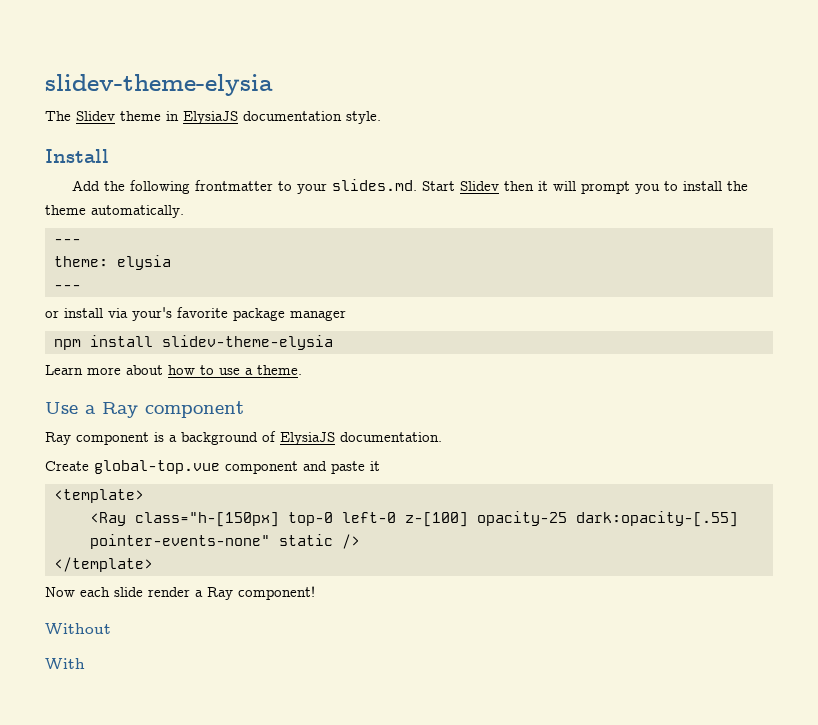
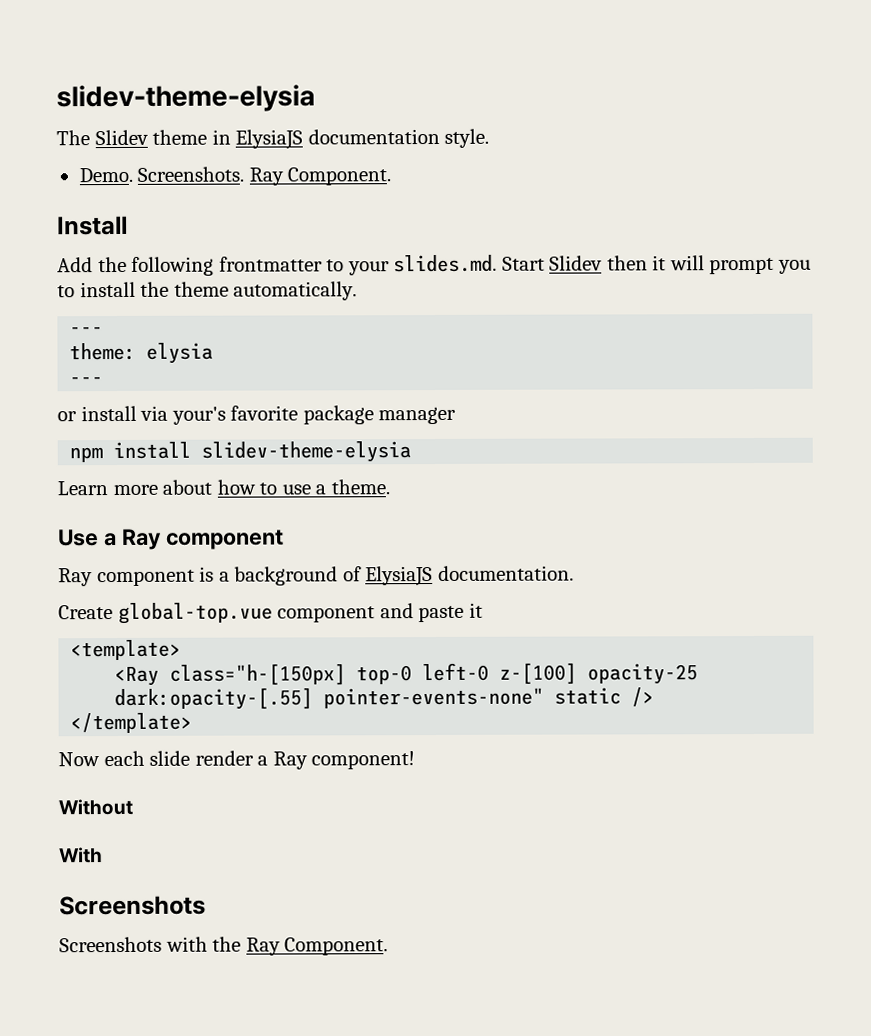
+ Demo. Screenshots. Ray Component.
  With
+ Screenshots
+ Screenshots with the Ray Component.

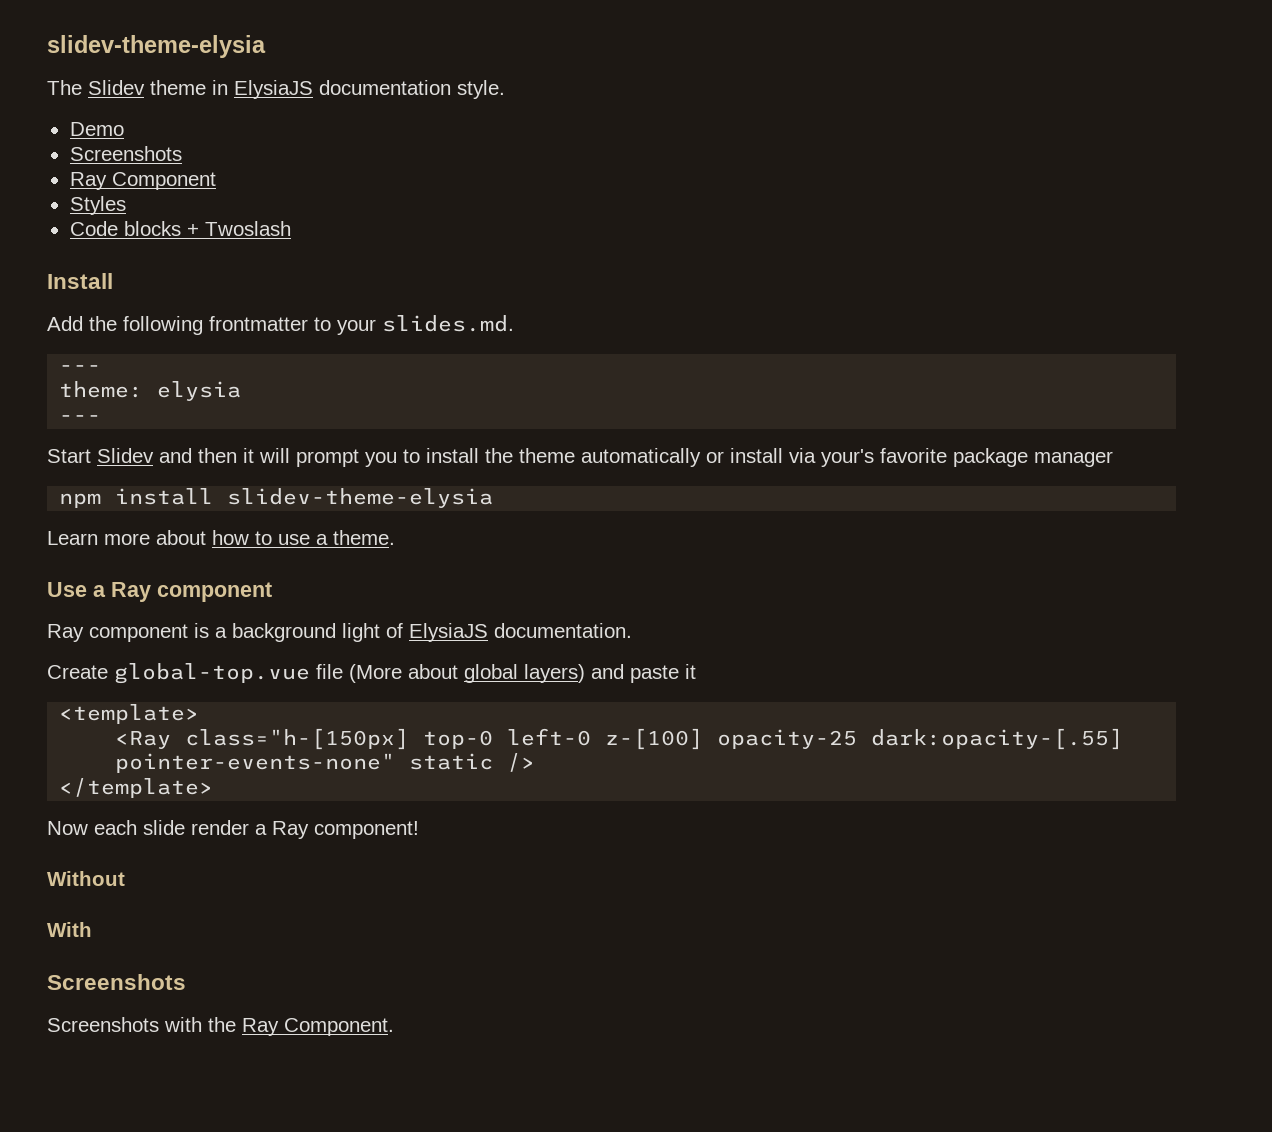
- Demo. Screenshots. Ray Component.
+ Demo
+ Screenshots
+ Ray Component
+ Styles
+ Code blocks + Twoslash
- Add the following frontmatter to your slides.md. Start Slidev then it will prompt you to install the theme automatically.
+ Add the following frontmatter to your slides.md.
  ---
  theme: elysia
  ---
- or install via your's favorite package manager
+ Start Slidev and then it will prompt you to install the theme automatically or install via your's favorite package manager
- Ray component is a background of ElysiaJS documentation.
+ Ray component is a background light of ElysiaJS documentation.
- Create global-top.vue component and paste it
+ Create global-top.vue file (More about global layers) and paste it

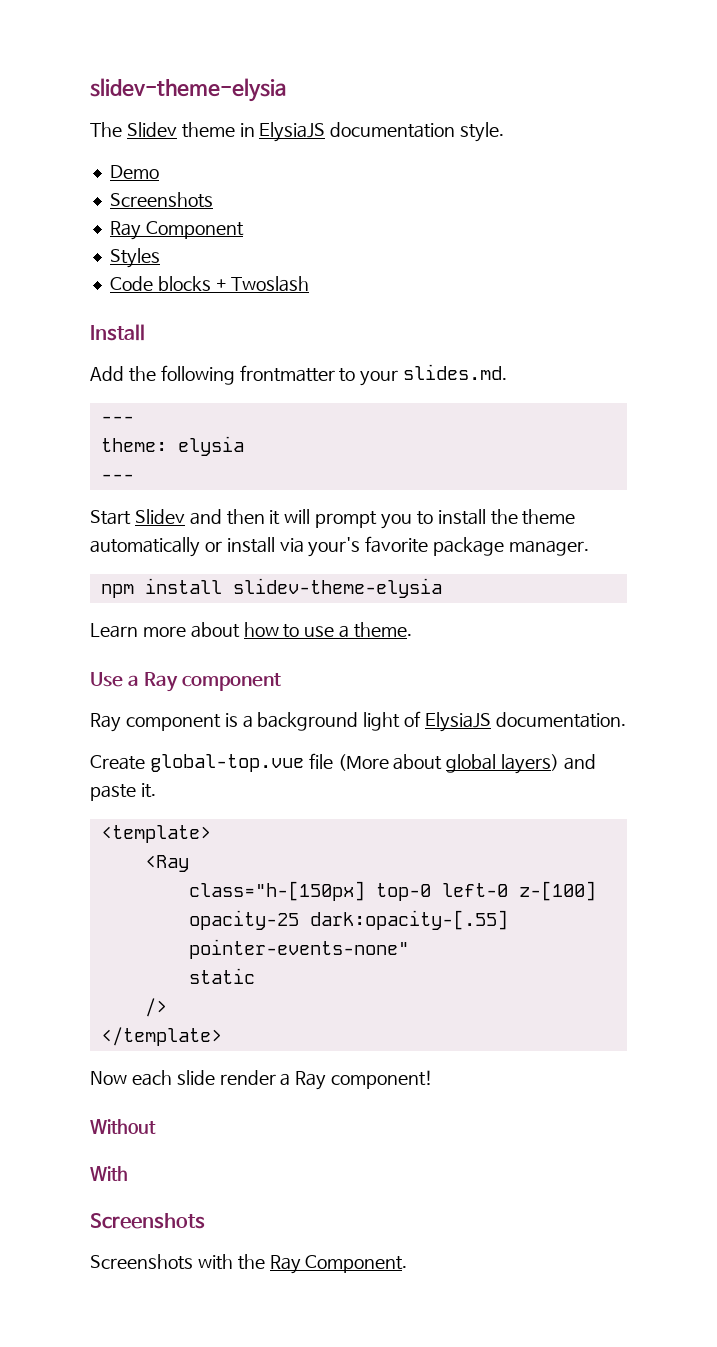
- Start Slidev and then it will prompt you to install the theme automatically or install via your's favorite package manager
+ Start Slidev and then it will prompt you to install the theme automatically or install via your's favorite package manager.
- Create global-top.vue file (More about global layers) and paste it
+ Create global-top.vue file (More about global layers) and paste it.
- <Ray class="h-[150px] top-0 left-0 z-[100] opacity-25 dark:opacity-[.55] pointer-events-none" static />
+ <Ray
+ class="h-[150px] top-0 left-0 z-[100] opacity-25 dark:opacity-[.55] pointer-events-none"
+ static
+ />

